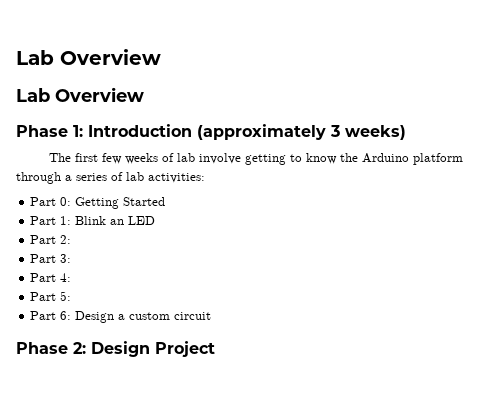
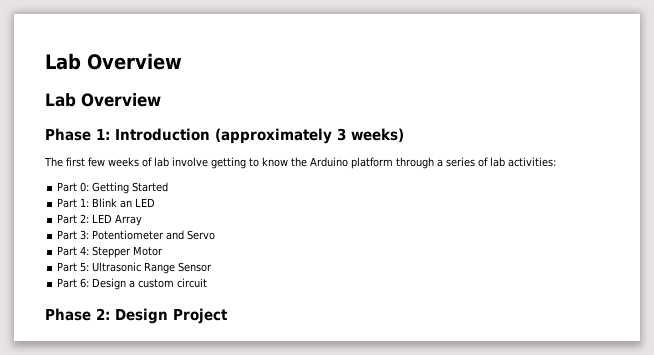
- Part 2:
+ Part 2: LED Array
- Part 3:
+ Part 3: Potentiometer and Servo
- Part 4:
+ Part 4: Stepper Motor
- Part 5:
+ Part 5: Ultrasonic Range Sensor

